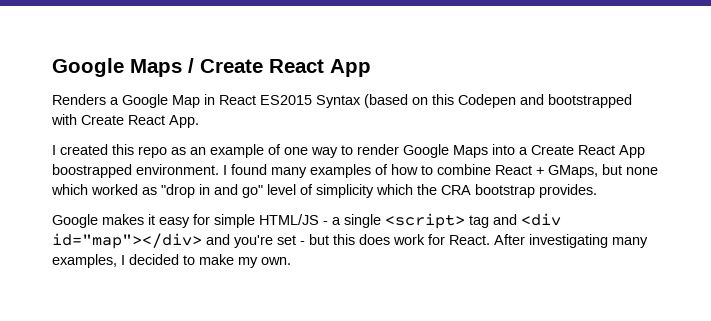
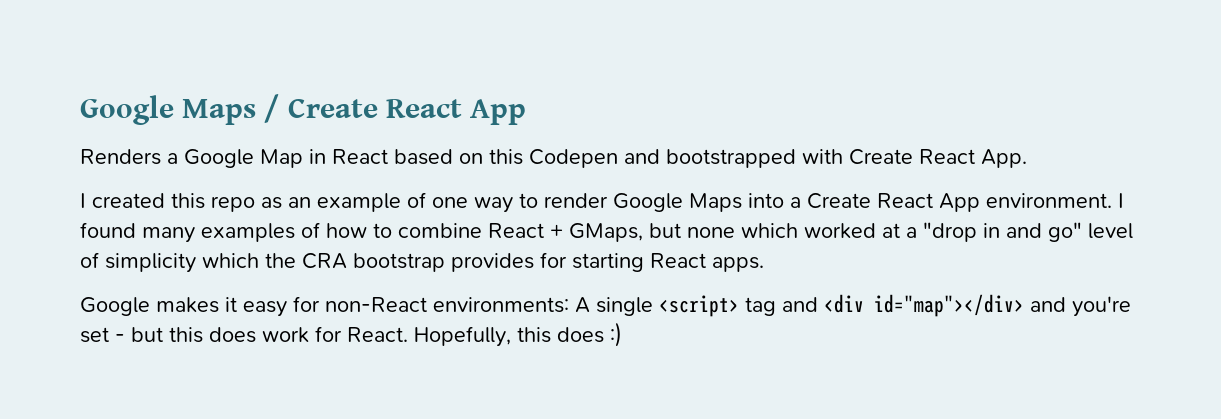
- Renders a Google Map in React ES2015 Syntax (based on this Codepen and bootstrapped with Create React App.
+ Renders a Google Map in React based on this Codepen and bootstrapped with Create React App.
- I created this repo as an example of one way to render Google Maps into a Create React App boostrapped environment.
+ I created this repo as an example of one way to render Google Maps into a Create React App environment.
- I found many examples of how to combine React + GMaps, but none which worked as "drop in and go" level of simplicity which the CRA bootstrap provides.
+ I found many examples of how to combine React + GMaps, but none which worked at a "drop in and go" level of simplicity which the CRA bootstrap provides for starting React apps.
- Google makes it easy for simple HTML/JS - a single <script> tag and <div id="map"></div> and you're set - but this does work for React.
+ Google makes it easy for non-React environments: A single <script> tag and <div id="map"></div> and you're set - but this does work for React.
- After investigating many examples, I decided to make my own.
+ Hopefully, this does :)

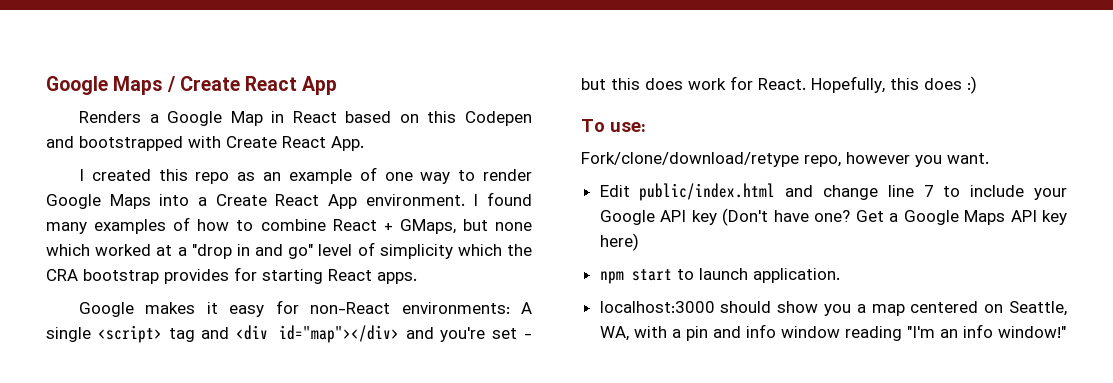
+ To use:
+ Fork/clone/download/retype repo, however you want.
+ Edit public/index.html and change line 7 to include your Google API key (Don't have one? Get a Google Maps API key here)
+ npm start to launch application.
+ localhost:3000 should show you a map centered on Seattle, WA, with a pin and info window reading "I'm an info window!"

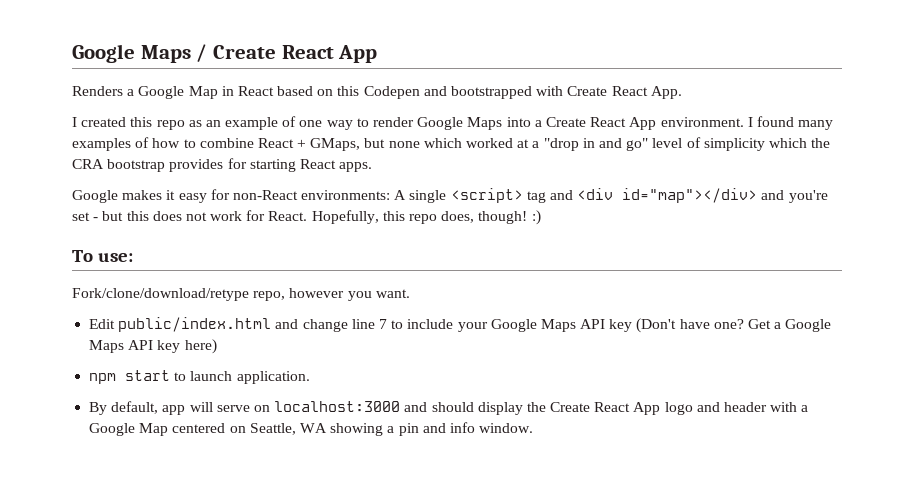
- Google makes it easy for non-React environments: A single <script> tag and <div id="map"></div> and you're set - but this does work for React.
+ Google makes it easy for non-React environments: A single <script> tag and <div id="map"></div> and you're set - but this does not work for React.
- Hopefully, this does :)
+ Hopefully, this repo does, though! :)
- Edit public/index.html and change line 7 to include your Google API key (Don't have one?
+ Edit public/index.html and change line 7 to include your Google Maps API key (Don't have one?
- localhost:3000 should show you a map centered on Seattle, WA, with a pin and info window reading "I'm an info window!"
+ By default, app will serve on localhost:3000 and should display the Create React App logo and header with a Google Map centered on Seattle, WA showing a pin and info window.

